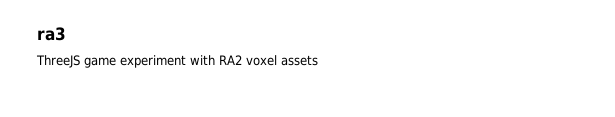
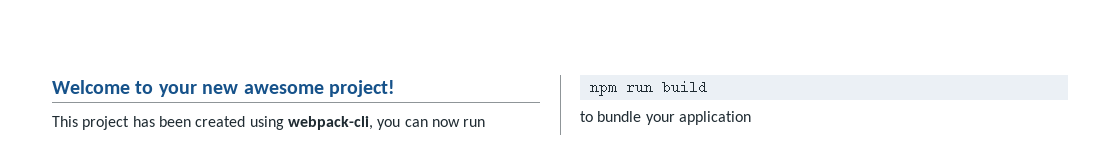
- ra3
- ThreeJS game experiment with RA2 voxel assets
+ Welcome to your new awesome project!
+ This project has been created using webpack-cli, you can now run
+ npm run build
+ to bundle your application

